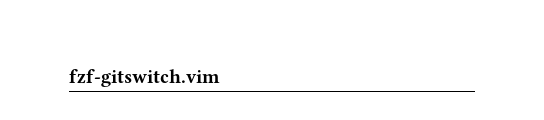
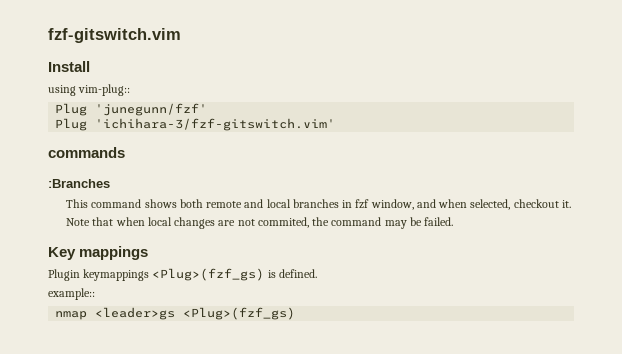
+ Install
+ using vim-plug::
+ Plug 'junegunn/fzf'
+ Plug 'ichihara-3/fzf-gitswitch.vim'
+ commands
+ :Branches
+ This command shows both remote and local branches in fzf window, and when selected, checkout it.
+ Note that when local changes are not commited, the command may be failed.
+ Key mappings
+ Plugin keymappings <Plug>(fzf_gs) is defined.
+ example::
+ nmap <leader>gs <Plug>(fzf_gs)

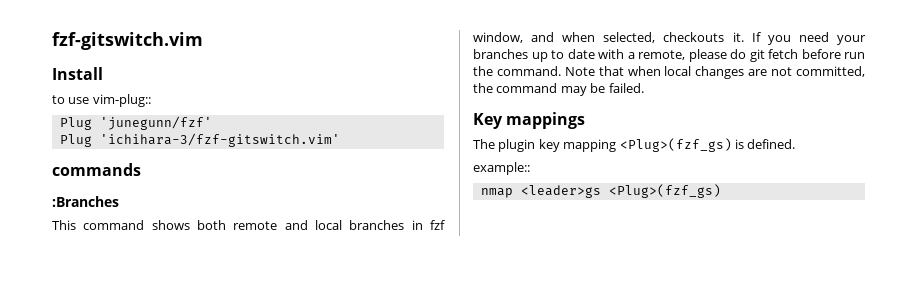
- using vim-plug::
+ to use vim-plug::
- This command shows both remote and local branches in fzf window, and when selected, checkout it.
- Note that when local changes are not commited, the command may be failed.
+ This command shows both remote and local branches in fzf window, and when selected, checkouts it. If you need your branches up to date with a remote, please do git fetch before run the command. Note that when local changes are not committed, the command may be failed.
- Plugin keymappings <Plug>(fzf_gs) is defined.
+ The plugin key mapping <Plug>(fzf_gs) is defined.

